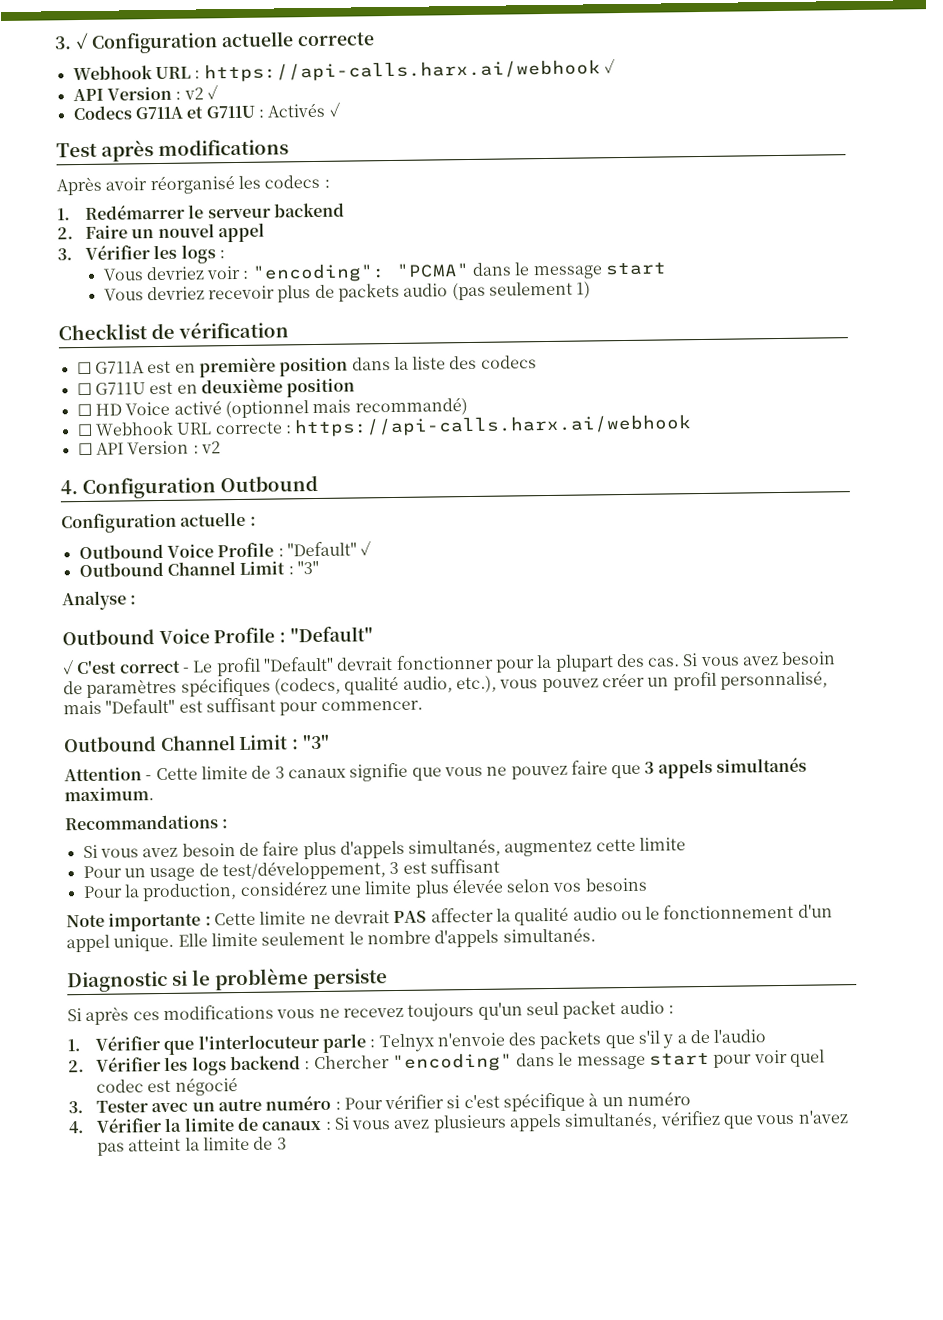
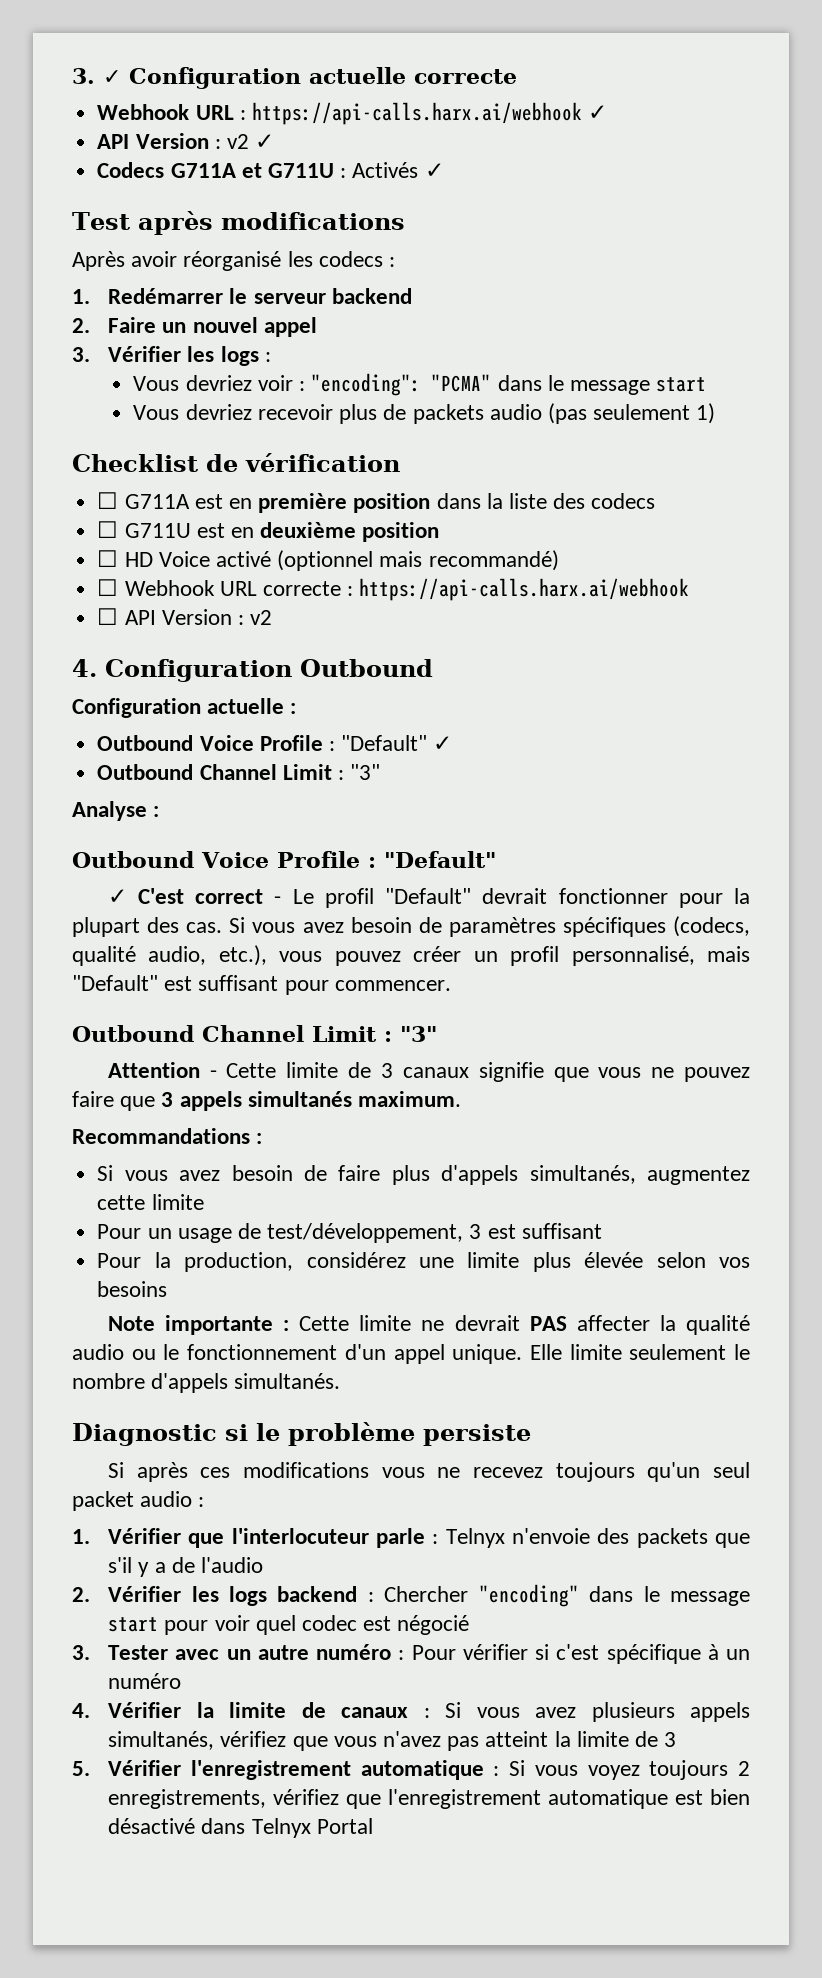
+ 5. Vérifier l'enregistrement automatique : Si vous voyez toujours 2 enregistrements, vérifiez que l'enregistrement automatique est bien désactivé dans Telnyx Portal

